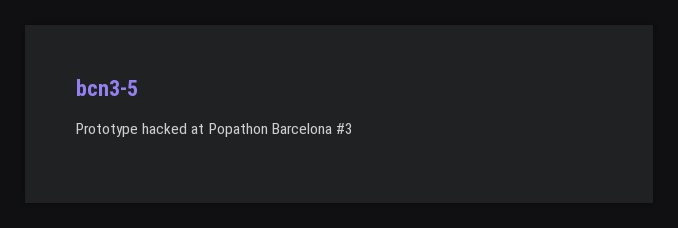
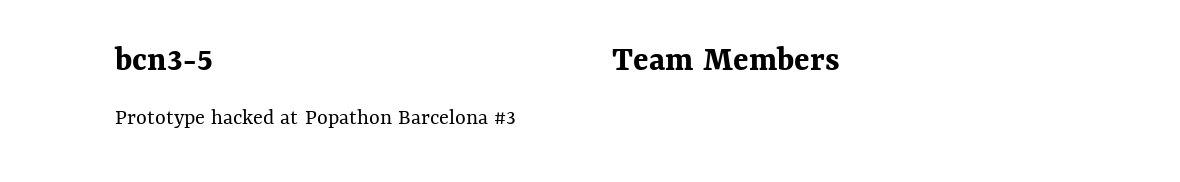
+ Team Members

